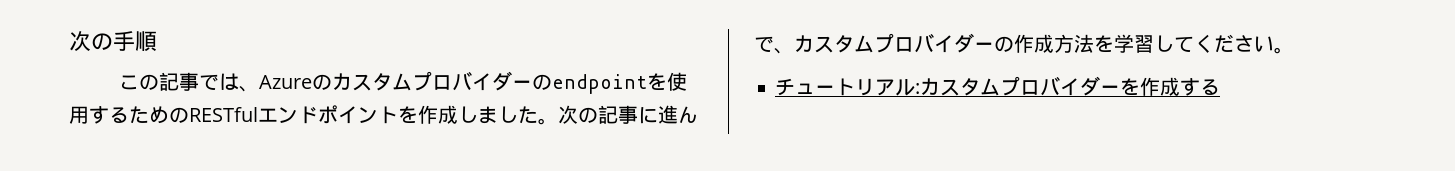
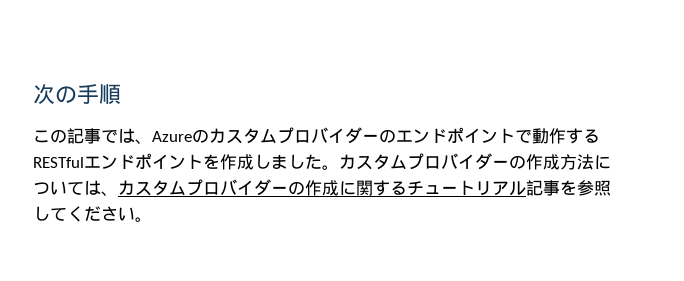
- この記事では、Azureのカスタムプロバイダーのendpointを使用するためのRESTfulエンドポイントを作成しました。
+ この記事では、Azureのカスタムプロバイダーのエンドポイントで動作するRESTfulエンドポイントを作成しました。
- 次の記事に進んで、カスタムプロバイダーの作成方法を学習してください。
- チュートリアル:カスタムプロバイダーを作成する
+ カスタムプロバイダーの作成方法については、カスタムプロバイダーの作成に関するチュートリアル記事を参照してください。

